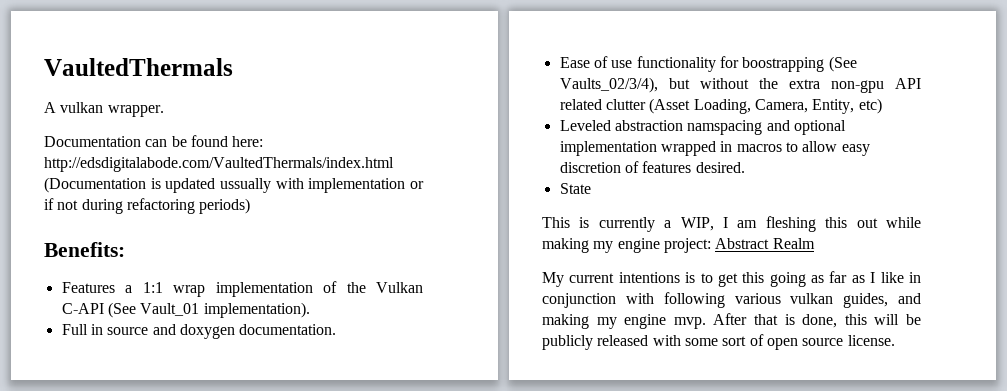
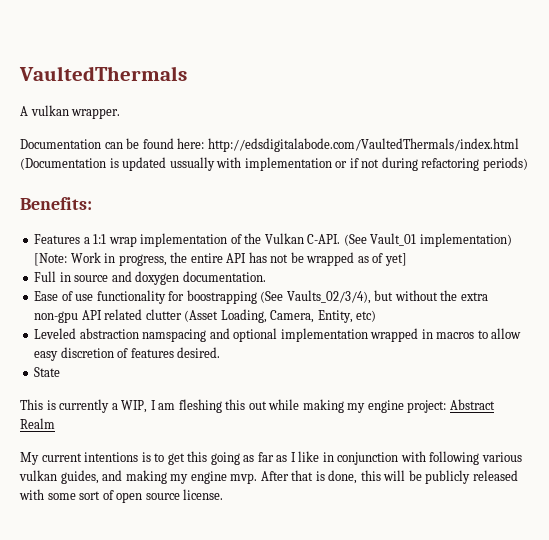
- Features a 1:1 wrap implementation of the Vulkan C-API (See Vault_01 implementation).
+ Features a 1:1 wrap implementation of the Vulkan C-API. (See Vault_01 implementation) [Note: Work in progress, the entire API has not be wrapped as of yet]

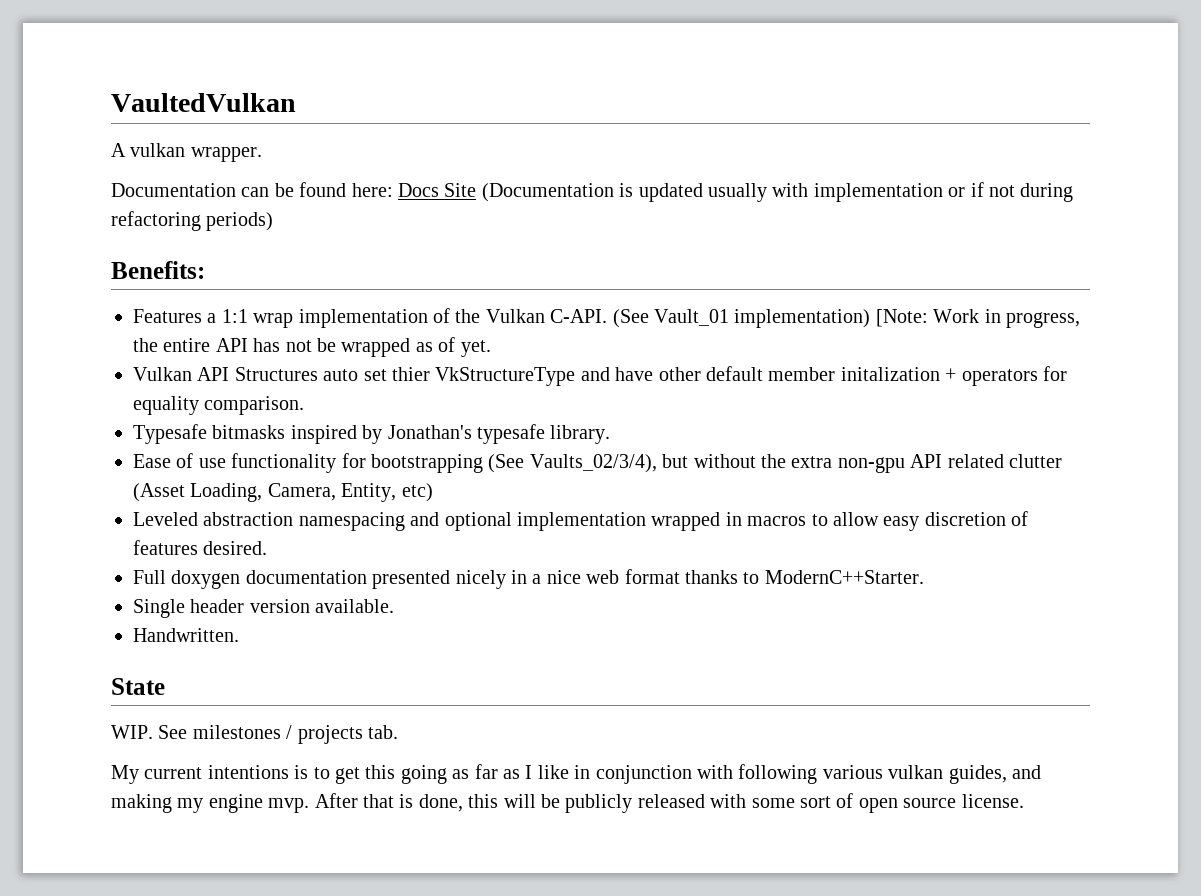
- VaultedThermals
+ VaultedVulkan
- Documentation can be found here: http://edsdigitalabode.com/VaultedThermals/index.html (Documentation is updated ussually with implementation or if not during refactoring periods)
+ Documentation can be found here: Docs Site (Documentation is updated usually with implementation or if not during refactoring periods)
- (See Vault_01 implementation) [Note: Work in progress, the entire API has not be wrapped as of yet]
- Full in source and doxygen documentation.
+ (See Vault_01 implementation) [Note: Work in progress, the entire API has not be wrapped as of yet.
+ Vulkan API Structures auto set thier VkStructureType and have other default member initalization + operators for equality comparison.
+ Typesafe bitmasks inspired by Jonathan's typesafe library.
- Ease of use functionality for boostrapping (See Vaults_02/3/4), but without the extra non-gpu API related clutter (Asset Loading, Camera, Entity, etc)
+ Ease of use functionality for bootstrapping (See Vaults_02/3/4), but without the extra non-gpu API related clutter (Asset Loading, Camera, Entity, etc)
- Leveled abstraction namspacing and optional implementation wrapped in macros to allow easy discretion of features desired.
+ Leveled abstraction namespacing and optional implementation wrapped in macros to allow easy discretion of features desired.
+ Full doxygen documentation presented nicely in a nice web format thanks to ModernC++Starter.
+ Single header version available.
+ Handwritten.
  State
- This is currently a WIP, I am fleshing this out while making my engine project: Abstract Realm
+ WIP. See milestones / projects tab.

